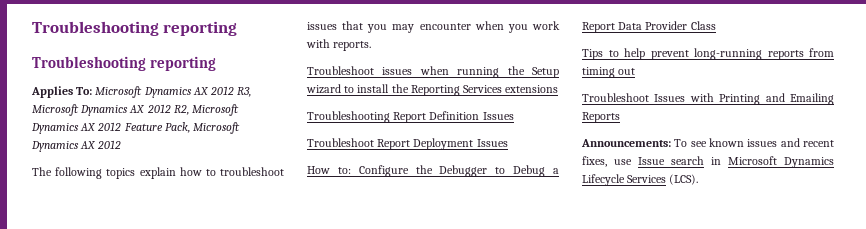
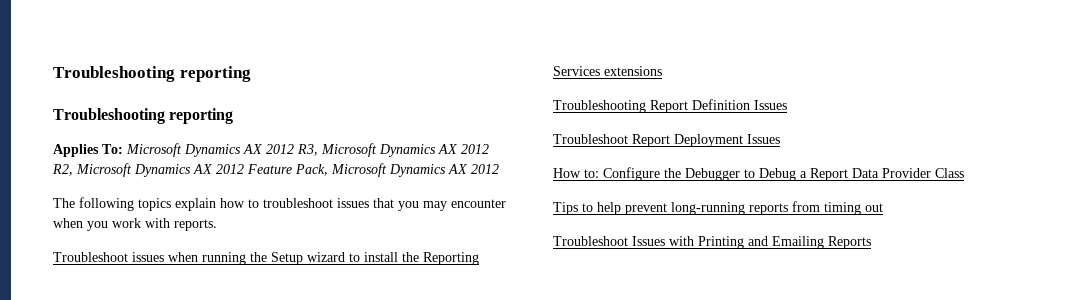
- Announcements: To see known issues and recent fixes, use Issue search in Microsoft Dynamics Lifecycle Services (LCS).

